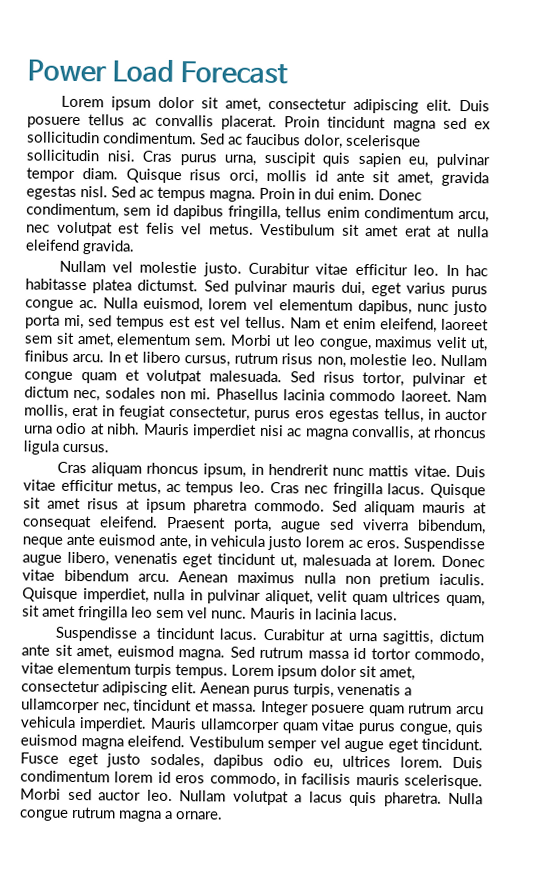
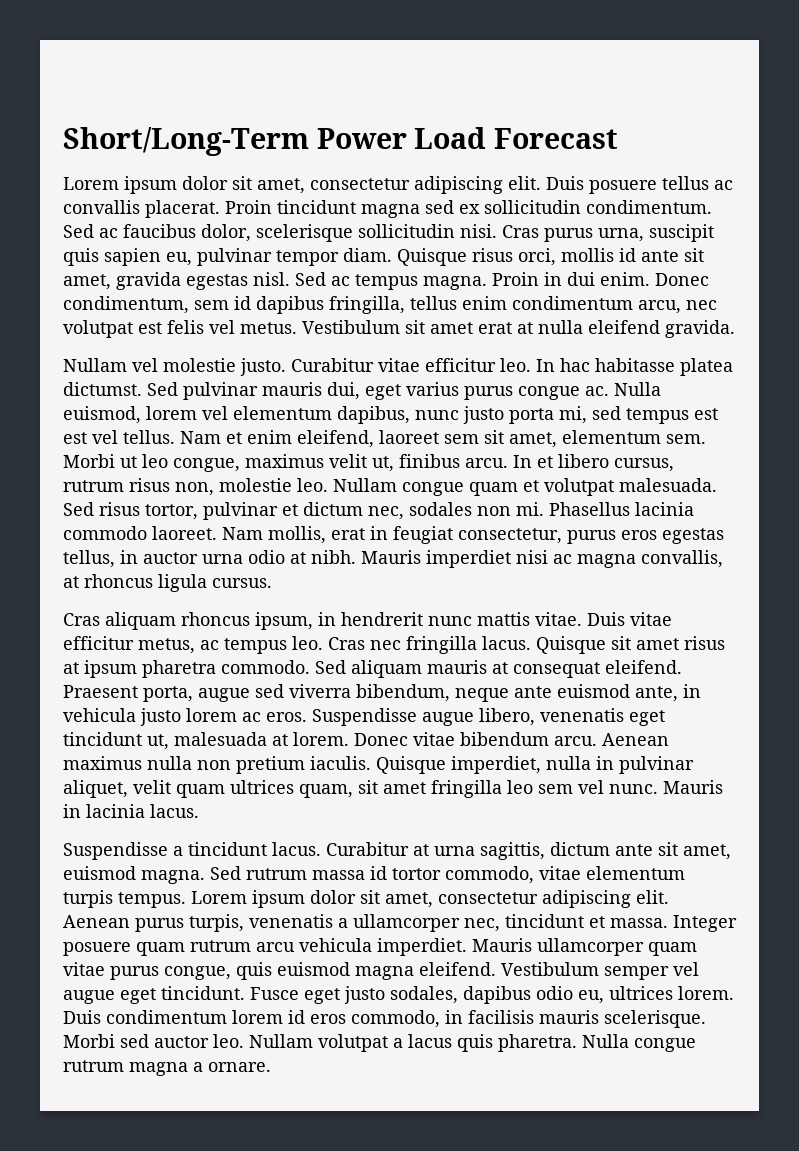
- Power Load Forecast
+ Short/Long-Term Power Load Forecast

